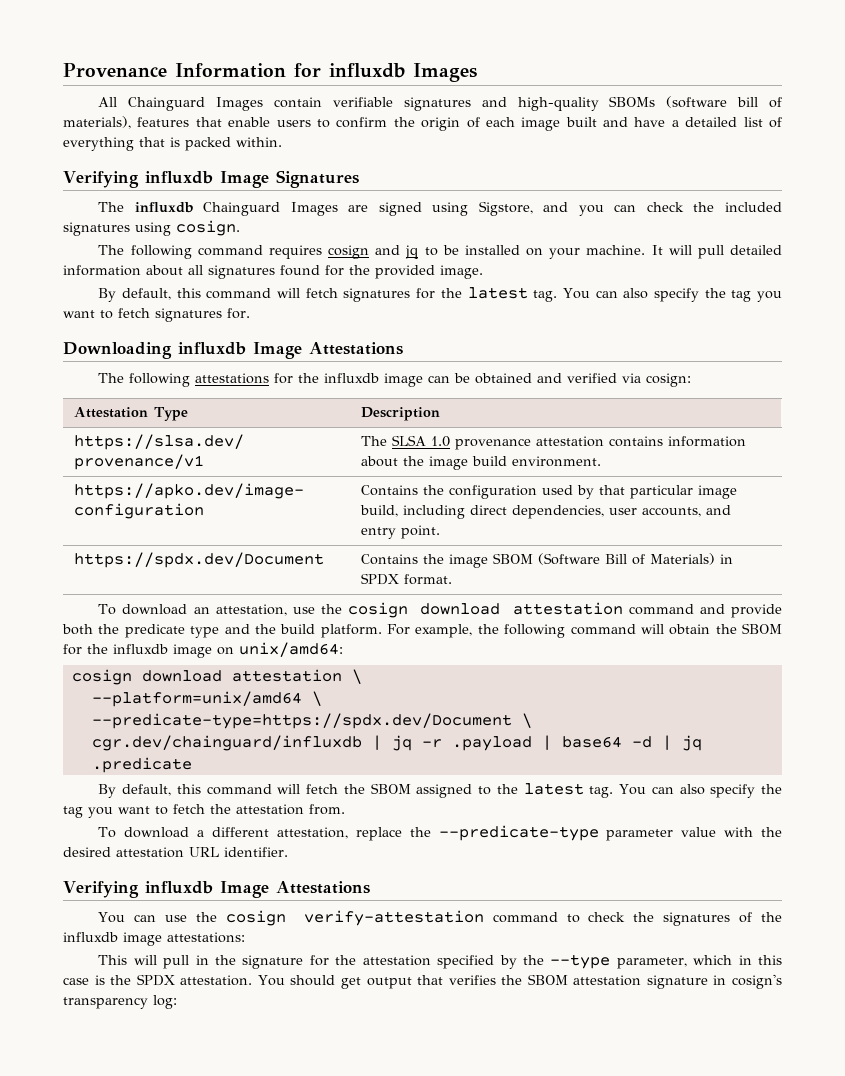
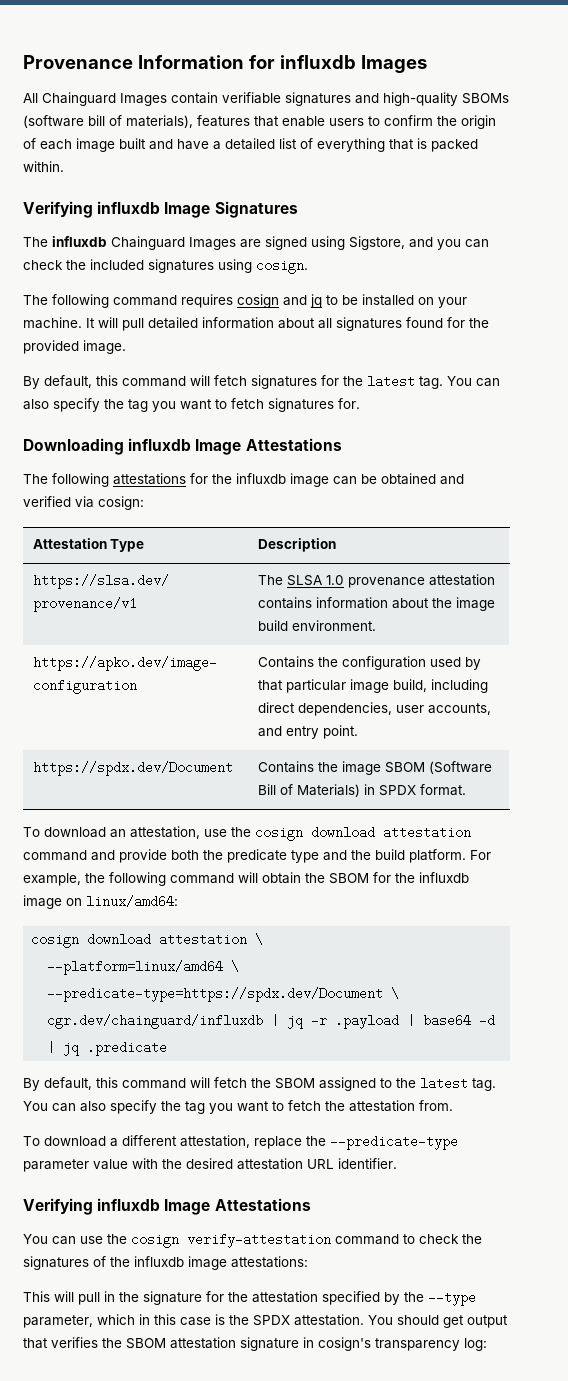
- For example, the following command will obtain the SBOM for the influxdb image on unix/amd64:
+ For example, the following command will obtain the SBOM for the influxdb image on linux/amd64:
- --platform=unix/amd64 \
+ --platform=linux/amd64 \

